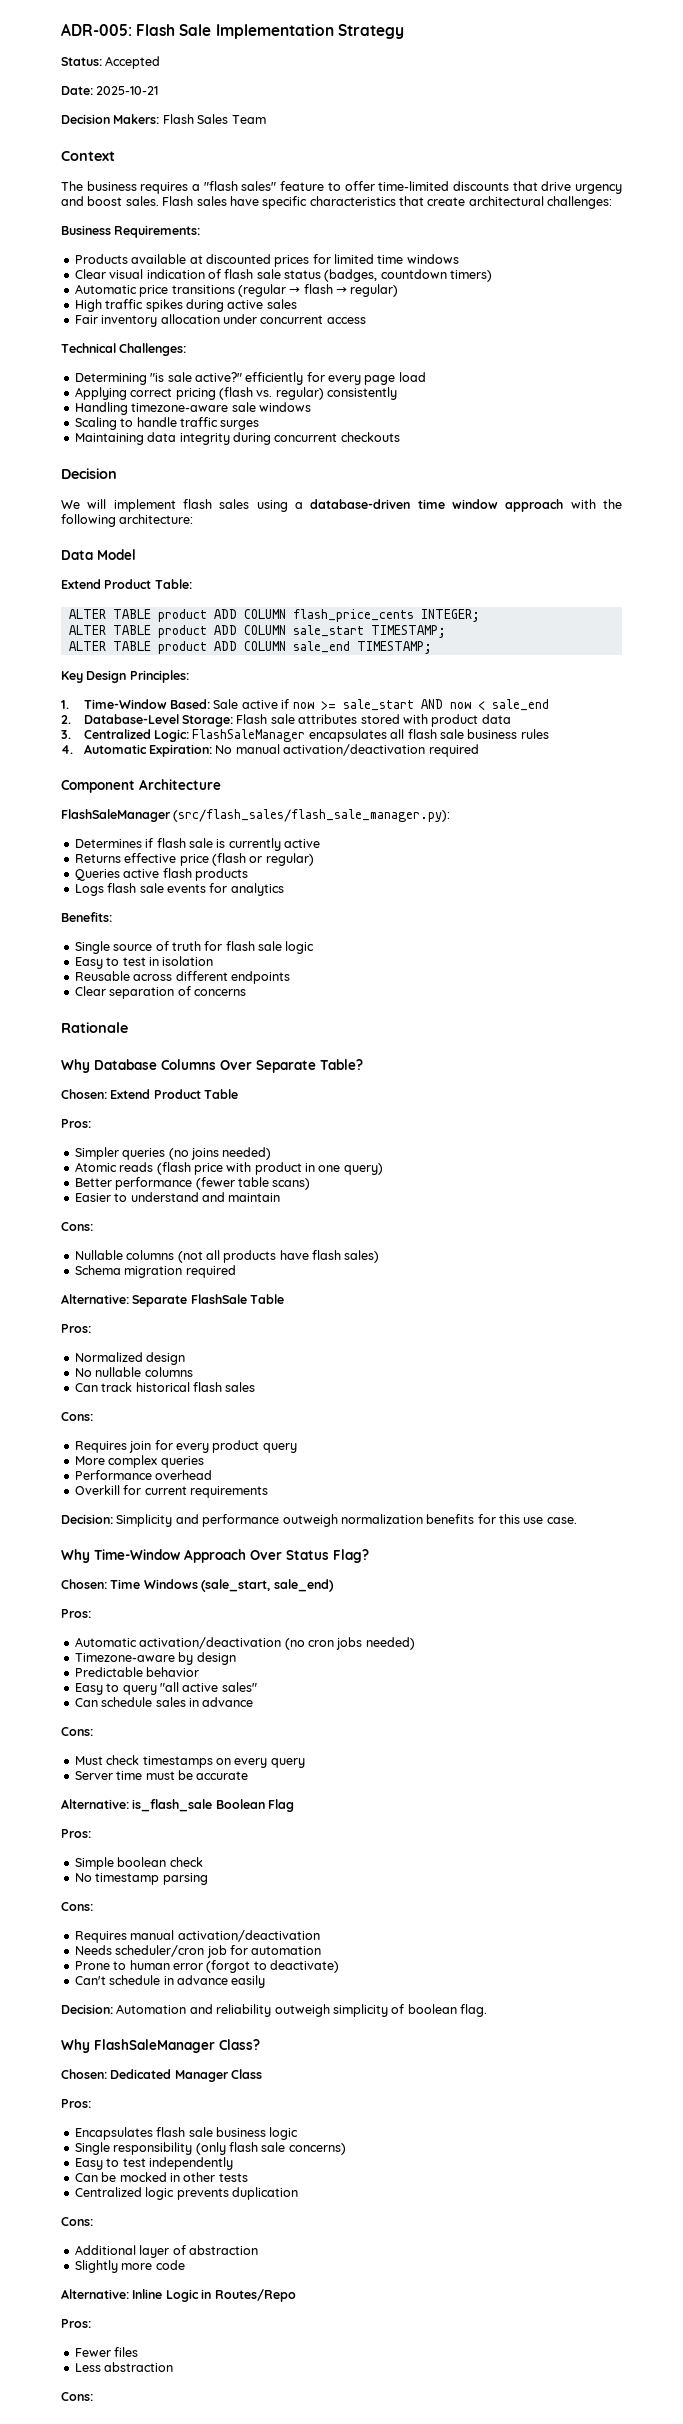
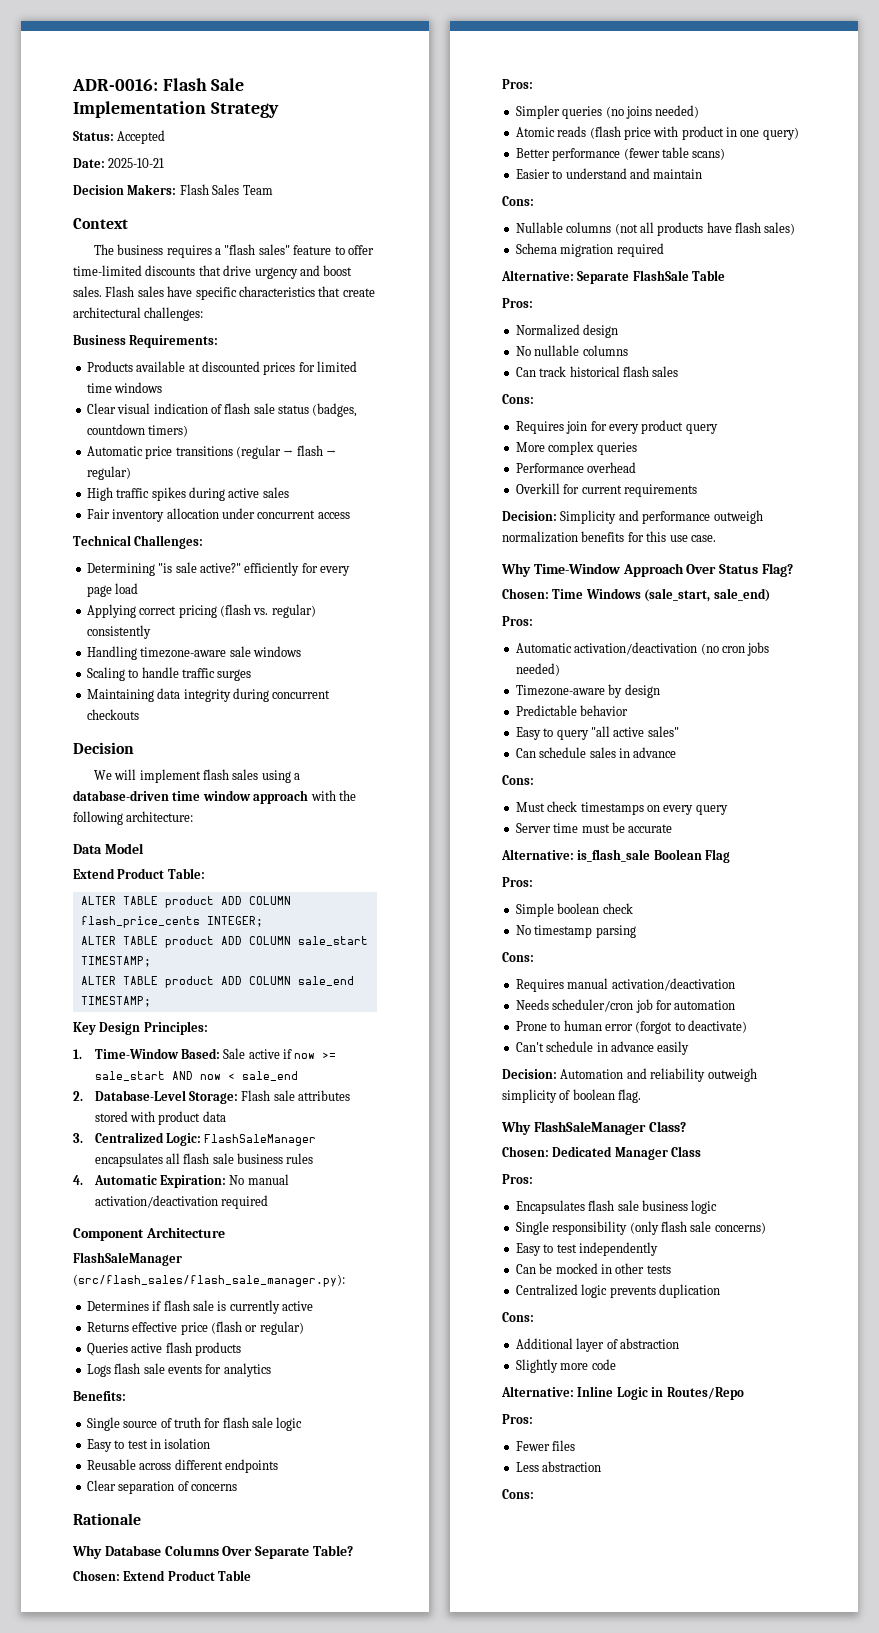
- ADR-005: Flash Sale Implementation Strategy
+ ADR-0016: Flash Sale Implementation Strategy

